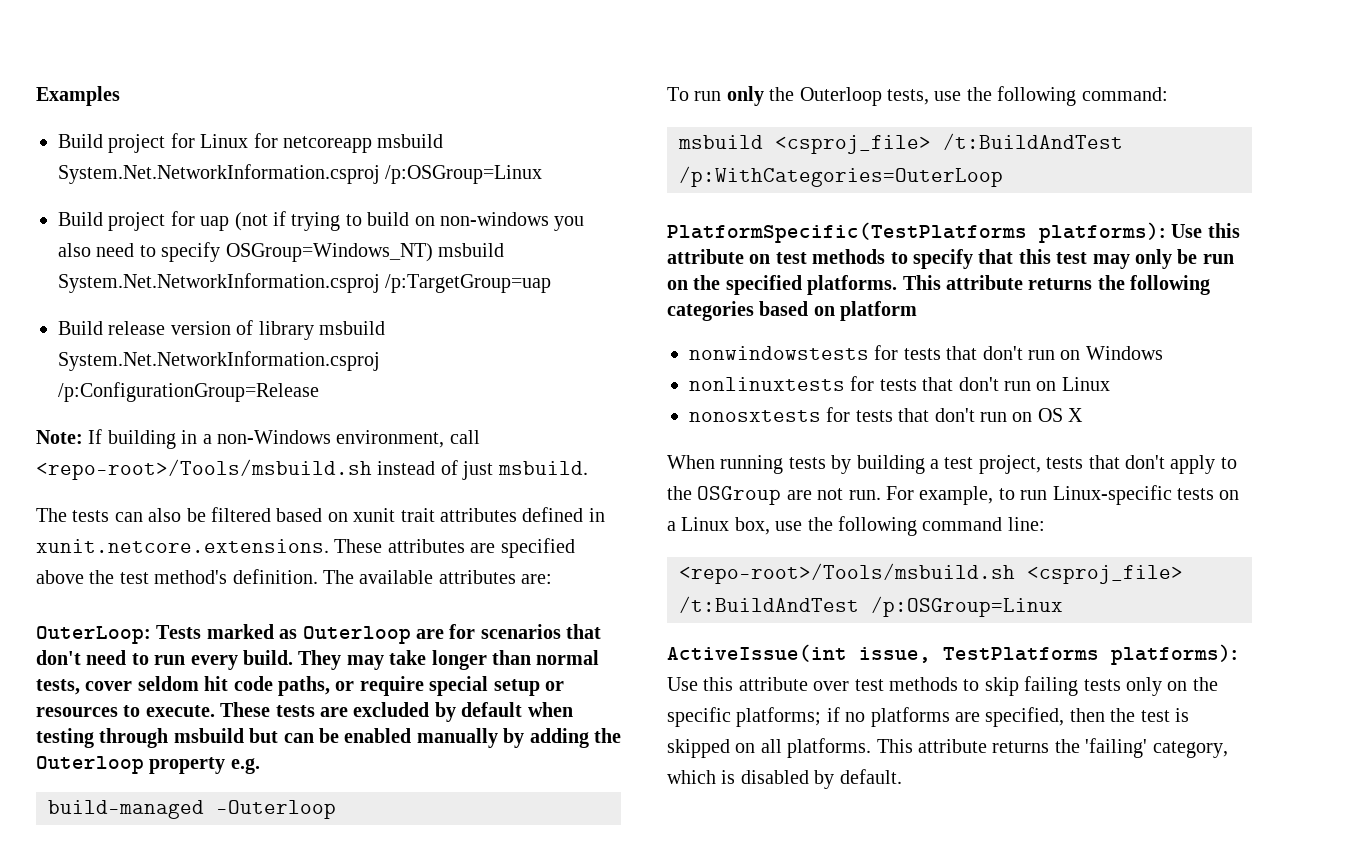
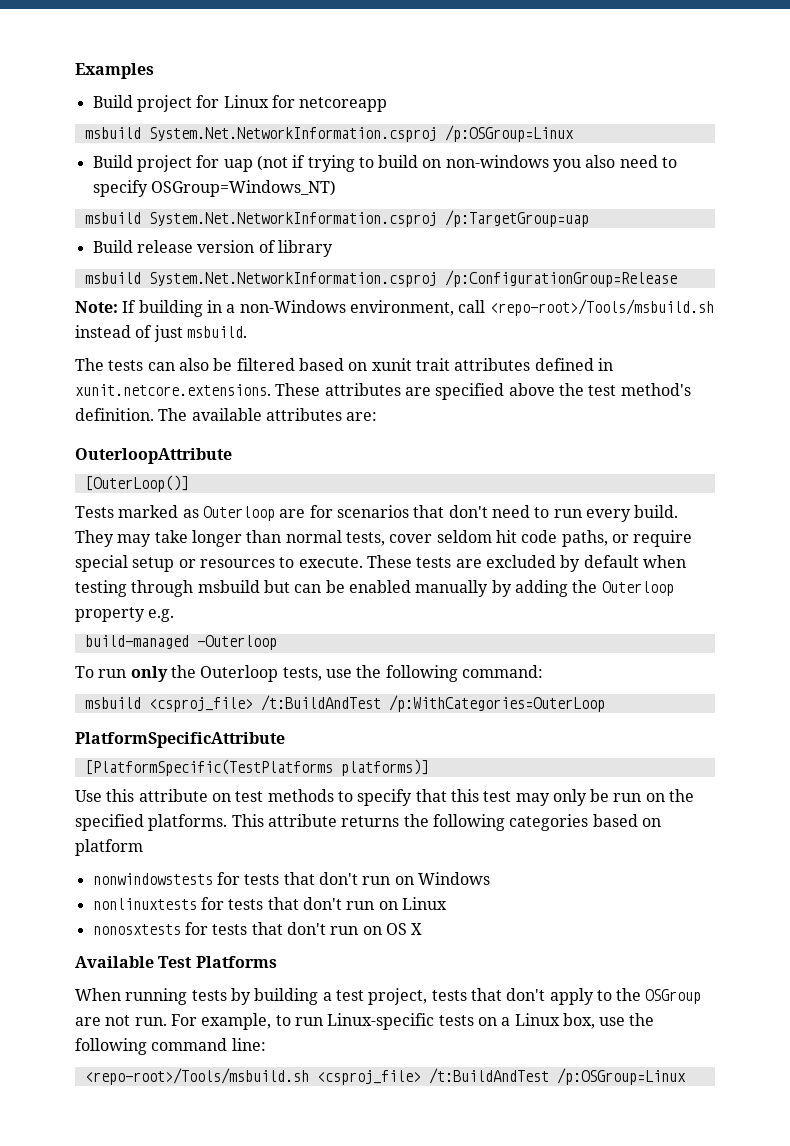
- Build project for Linux for netcoreapp msbuild System.Net.NetworkInformation.csproj /p:OSGroup=Linux
+ Build project for Linux for netcoreapp
+ msbuild System.Net.NetworkInformation.csproj /p:OSGroup=Linux
- Build project for uap (not if trying to build on non-windows you also need to specify OSGroup=Windows_NT) msbuild System.Net.NetworkInformation.csproj /p:TargetGroup=uap
+ Build project for uap (not if trying to build on non-windows you also need to specify OSGroup=Windows_NT)
+ msbuild System.Net.NetworkInformation.csproj /p:TargetGroup=uap
- Build release version of library msbuild System.Net.NetworkInformation.csproj /p:ConfigurationGroup=Release
+ Build release version of library
+ msbuild System.Net.NetworkInformation.csproj /p:ConfigurationGroup=Release
- OuterLoop: Tests marked as Outerloop are for scenarios that don't need to run every build.
+ OuterloopAttribute
+ [OuterLoop()]
+ Tests marked as Outerloop are for scenarios that don't need to run every build.
- PlatformSpecific(TestPlatforms platforms): Use this attribute on test methods to specify that this test may only be run on the specified platforms.
+ PlatformSpecificAttribute
+ [PlatformSpecific(TestPlatforms platforms)]
+ Use this attribute on test methods to specify that this test may only be run on the specified platforms.
+ Available Test Platforms
- ActiveIssue(int issue, TestPlatforms platforms): Use this attribute over test methods to skip failing tests only on the specific platforms; if no platforms are specified, then the test is skipped on all platforms. This attribute returns the 'failing' category, which is disabled by default.

